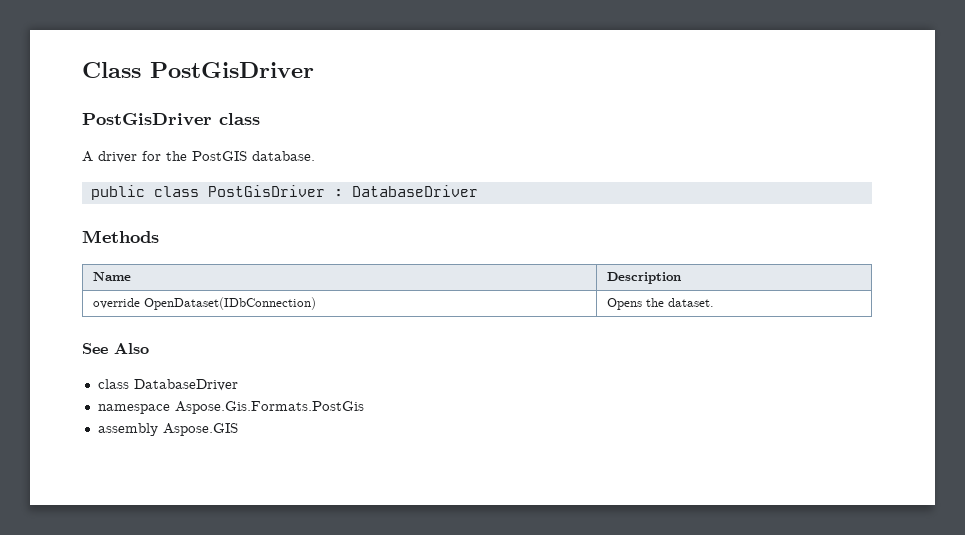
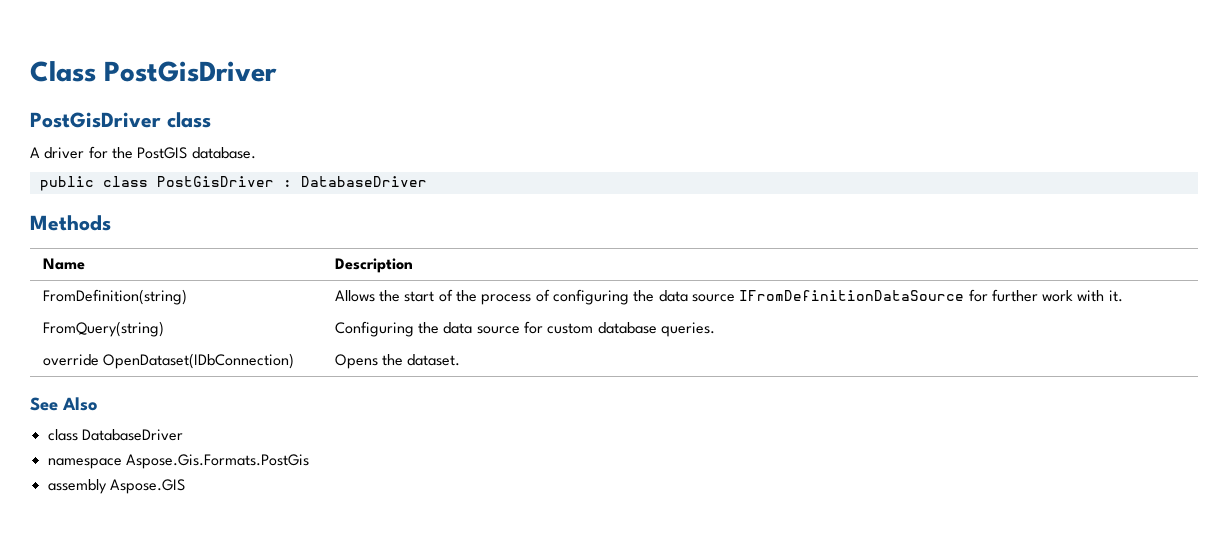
+ FromDefinition(string) | Allows the start of the process of configuring the data source IFromDefinitionDataSource for further work with it.
+ FromQuery(string) | Configuring the data source for custom database queries.

